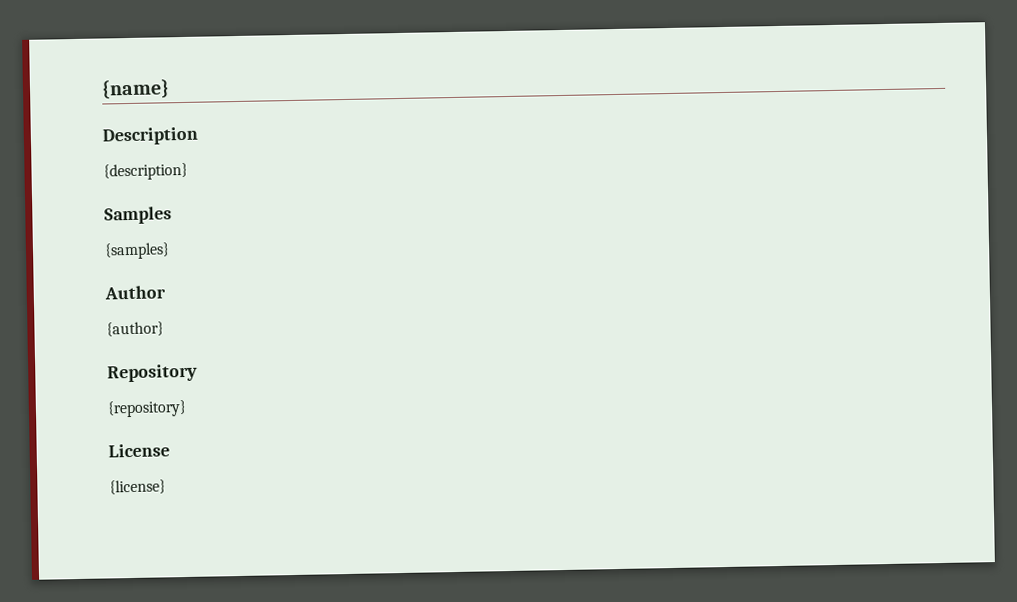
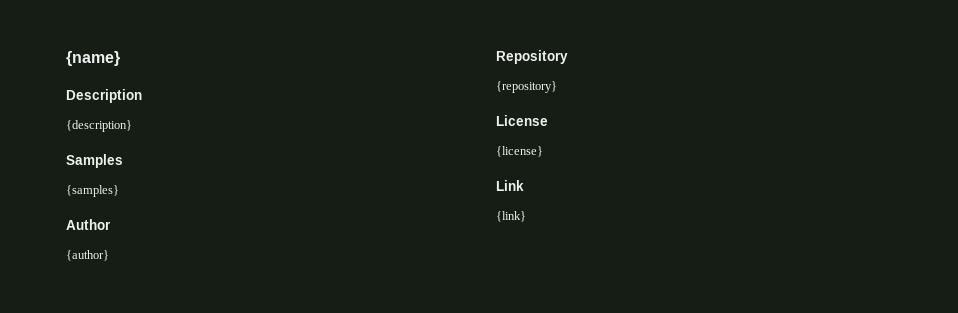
+ Link
+ {link}

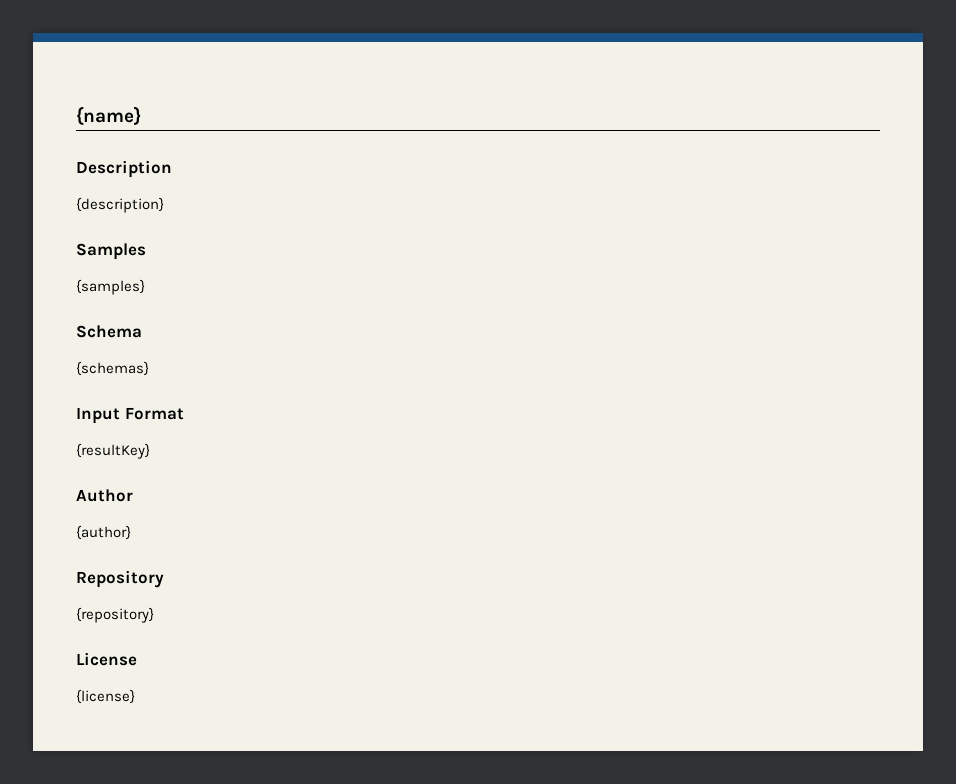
+ Schema
+ {schemas}
+ Input Format
+ {resultKey}
- Link
- {link}

